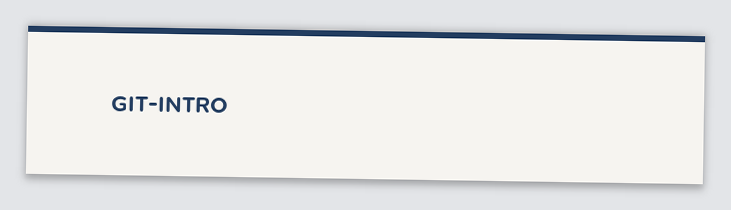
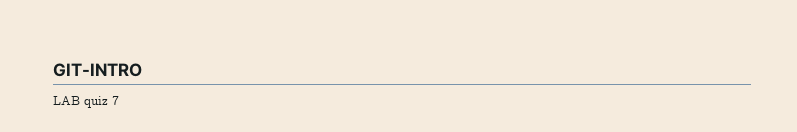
+ LAB quiz 7

